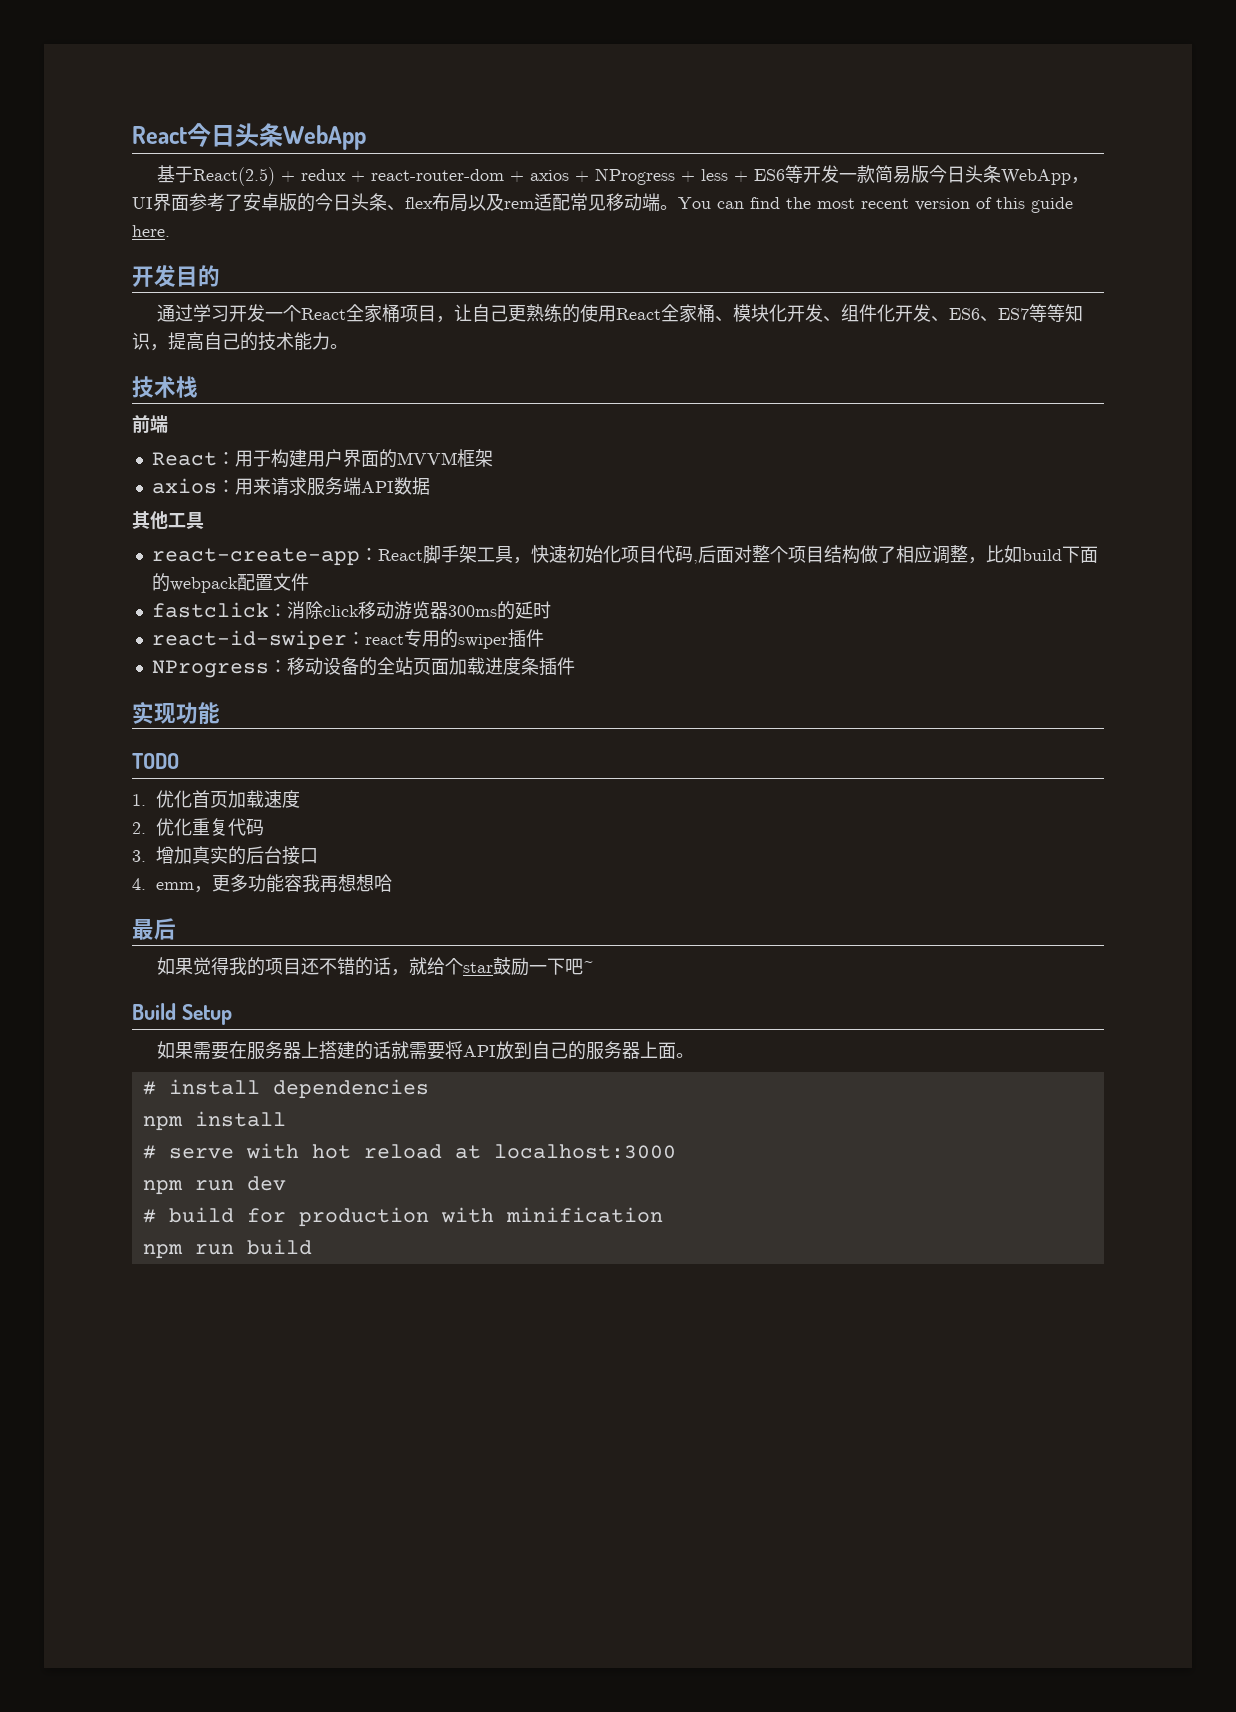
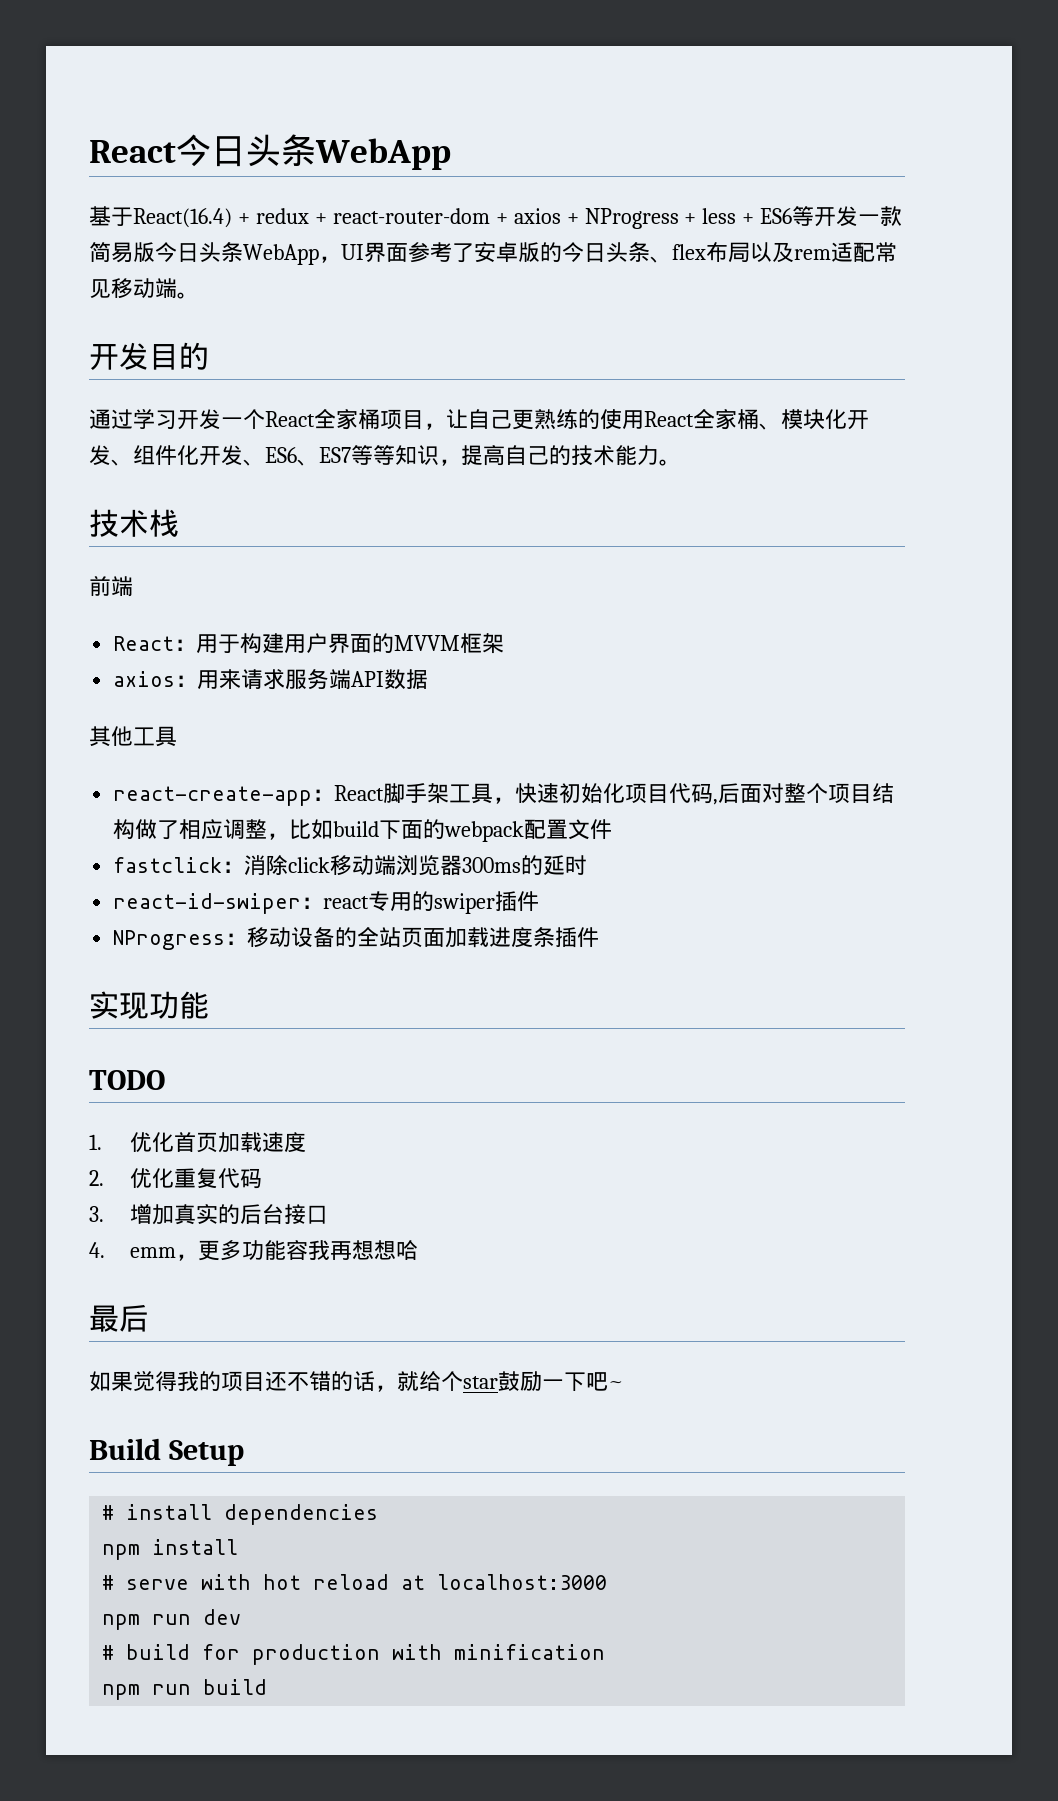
- 基于React(2.5) + redux + react-router-dom + axios + NProgress + less + ES6等开发一款简易版今日头条WebApp，UI界面参考了安卓版的今日头条、flex布局以及rem适配常见移动端。You can find the most recent version of this guide here.
+ 基于React(16.4) + redux + react-router-dom + axios + NProgress + less + ES6等开发一款简易版今日头条WebApp，UI界面参考了安卓版的今日头条、flex布局以及rem适配常见移动端。
- fastclick：消除click移动游览器300ms的延时
+ fastclick：消除click移动端浏览器300ms的延时
- 如果需要在服务器上搭建的话就需要将API放到自己的服务器上面。

